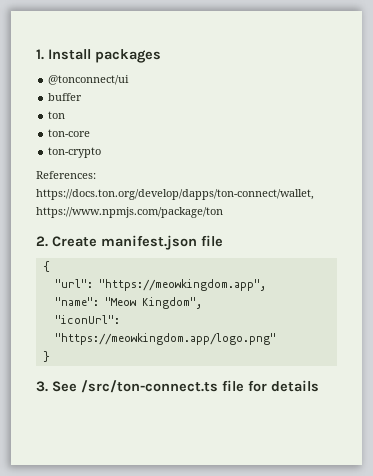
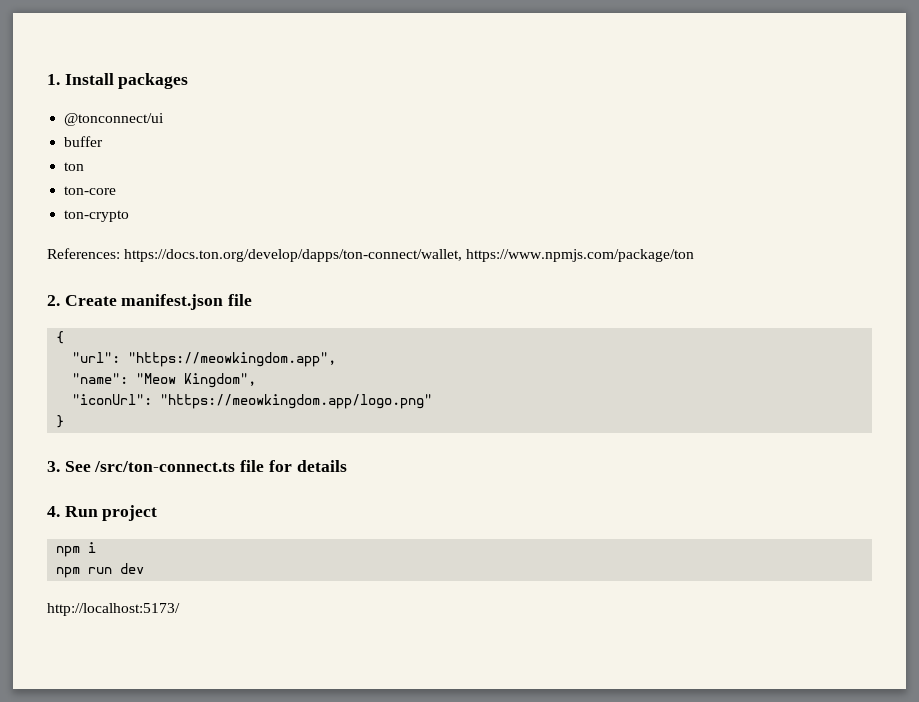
+ 4. Run project
+ npm i
+ npm run dev
+ http://localhost:5173/

